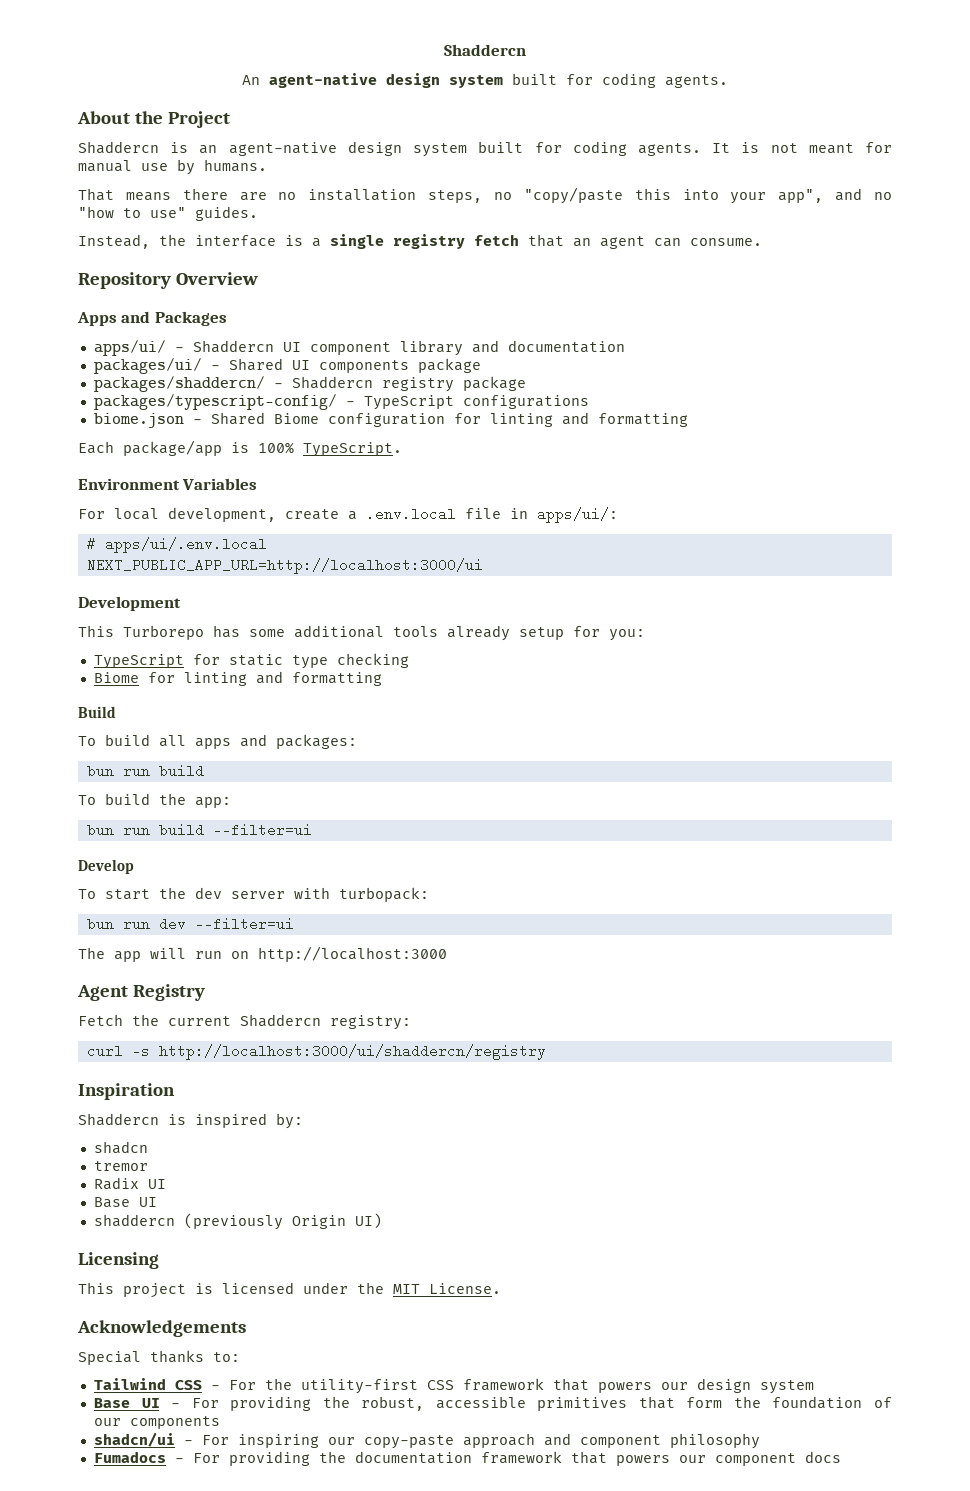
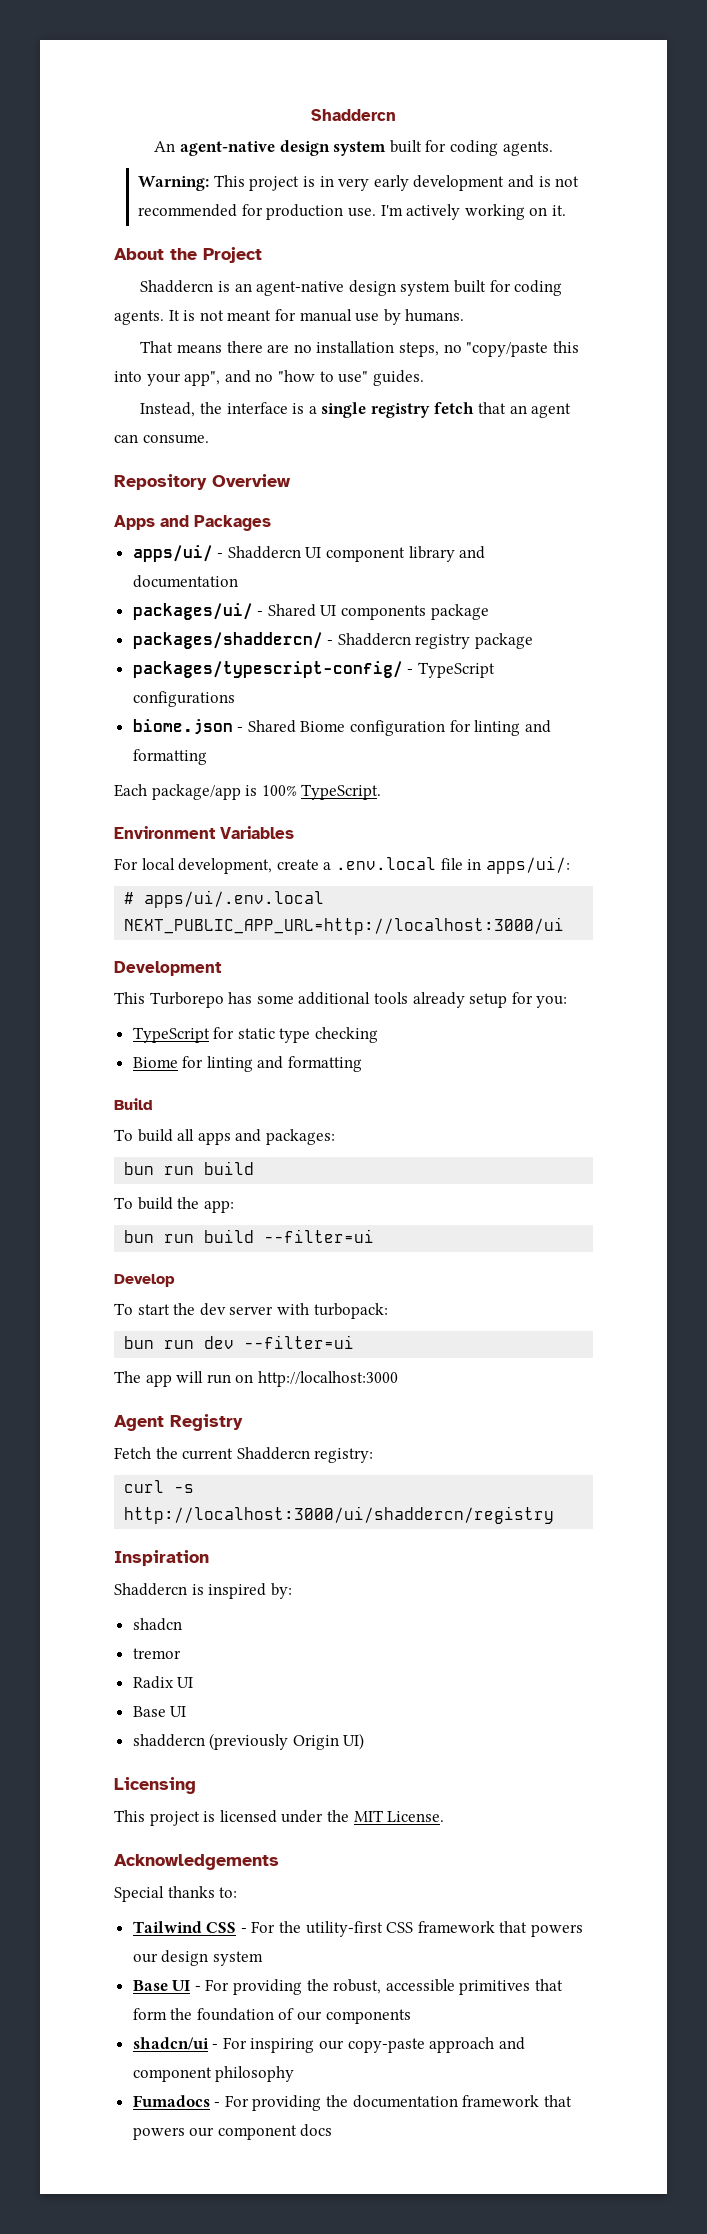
+ Warning: This project is in very early development and is not recommended for production use. I'm actively working on it.

